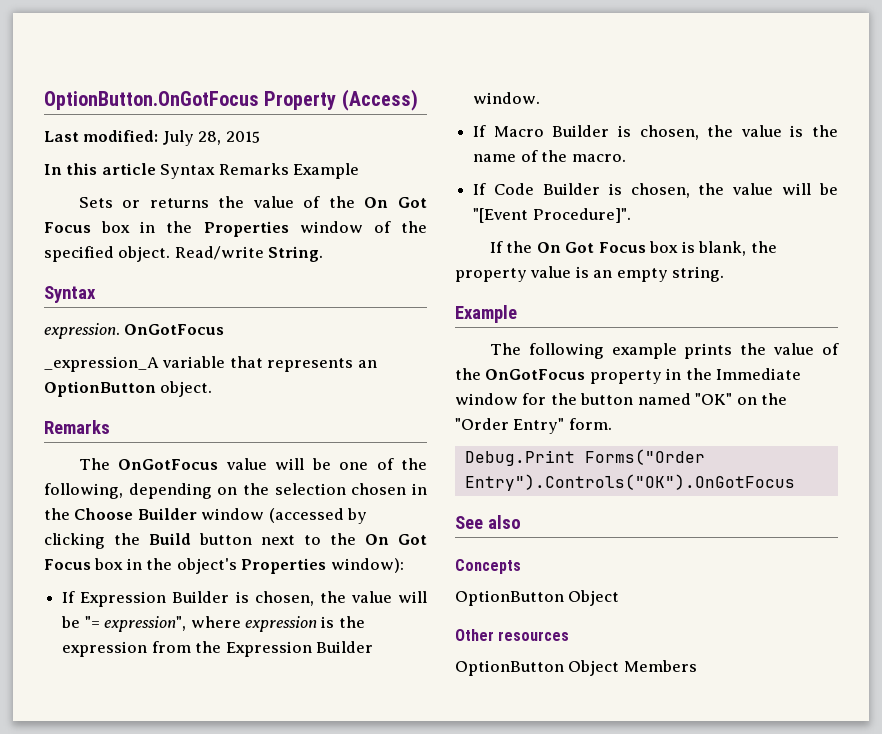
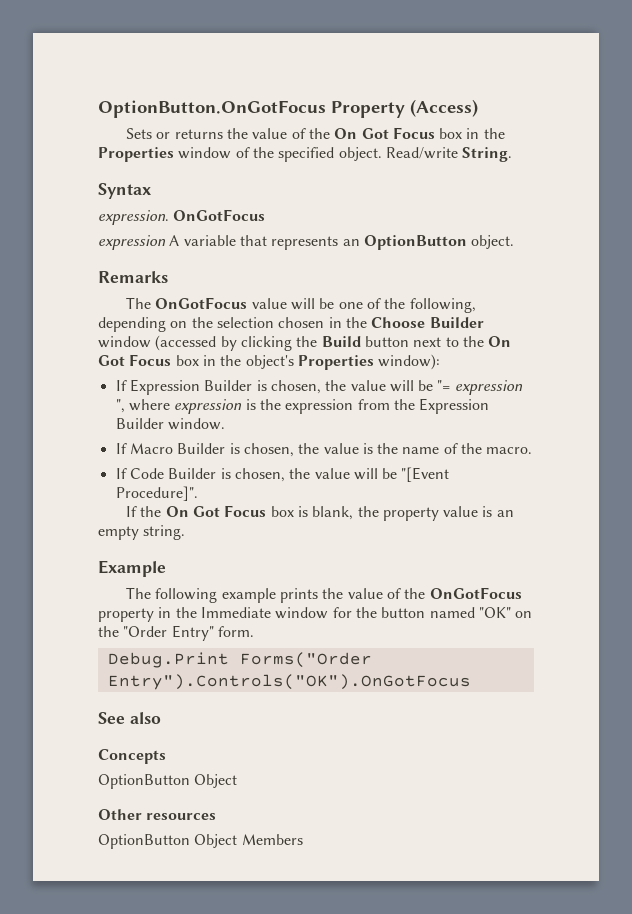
- Last modified: July 28, 2015
- In this article Syntax Remarks Example
- _expression_A variable that represents an OptionButton object.
+ expression A variable that represents an OptionButton object.
- If Expression Builder is chosen, the value will be "= expression", where expression is the expression from the Expression Builder window.
+ If Expression Builder is chosen, the value will be "= expression ", where expression is the expression from the Expression Builder window.

